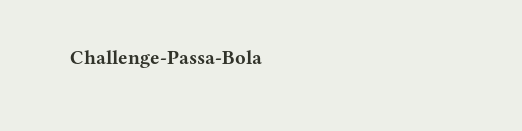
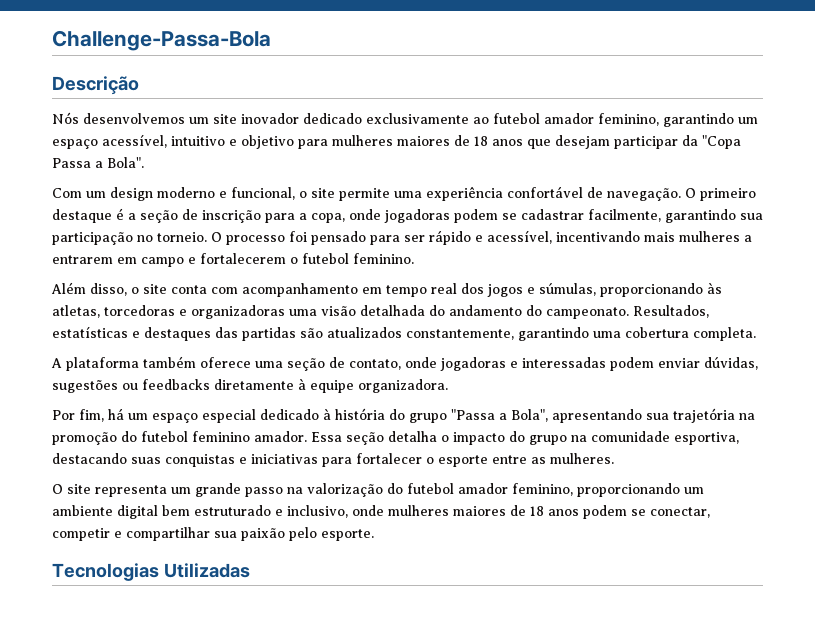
+ Descrição
+ Nós desenvolvemos um site inovador dedicado exclusivamente ao futebol amador feminino, garantindo um espaço acessível, intuitivo e objetivo para mulheres maiores de 18 anos que desejam participar da "Copa Passa a Bola".
+ Com um design moderno e funcional, o site permite uma experiência confortável de navegação. O primeiro destaque é a seção de inscrição para a copa, onde jogadoras podem se cadastrar facilmente, garantindo sua participação no torneio. O processo foi pensado para ser rápido e acessível, incentivando mais mulheres a entrarem em campo e fortalecerem o futebol feminino.
+ Além disso, o site conta com acompanhamento em tempo real dos jogos e súmulas, proporcionando às atletas, torcedoras e organizadoras uma visão detalhada do andamento do campeonato. Resultados, estatísticas e destaques das partidas são atualizados constantemente, garantindo uma cobertura completa.
+ A plataforma também oferece uma seção de contato, onde jogadoras e interessadas podem enviar dúvidas, sugestões ou feedbacks diretamente à equipe organizadora.
+ Por fim, há um espaço especial dedicado à história do grupo "Passa a Bola", apresentando sua trajetória na promoção do futebol feminino amador. Essa seção detalha o impacto do grupo na comunidade esportiva, destacando suas conquistas e iniciativas para fortalecer o esporte entre as mulheres.
+ O site representa um grande passo na valorização do futebol amador feminino, proporcionando um ambiente digital bem estruturado e inclusivo, onde mulheres maiores de 18 anos podem se conectar, competir e compartilhar sua paixão pelo esporte.
+ Tecnologias Utilizadas

